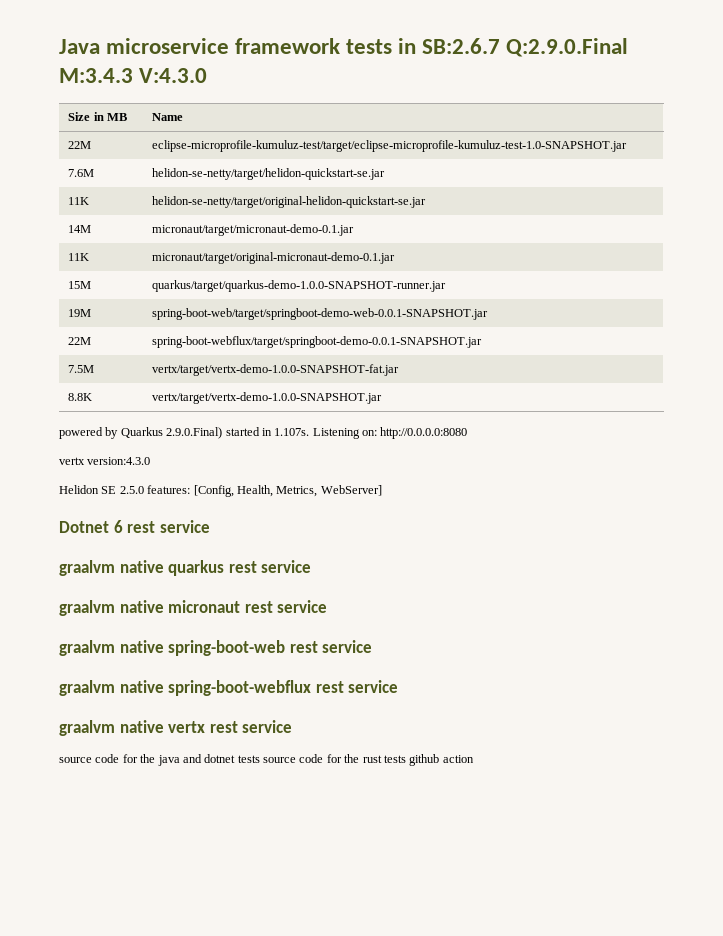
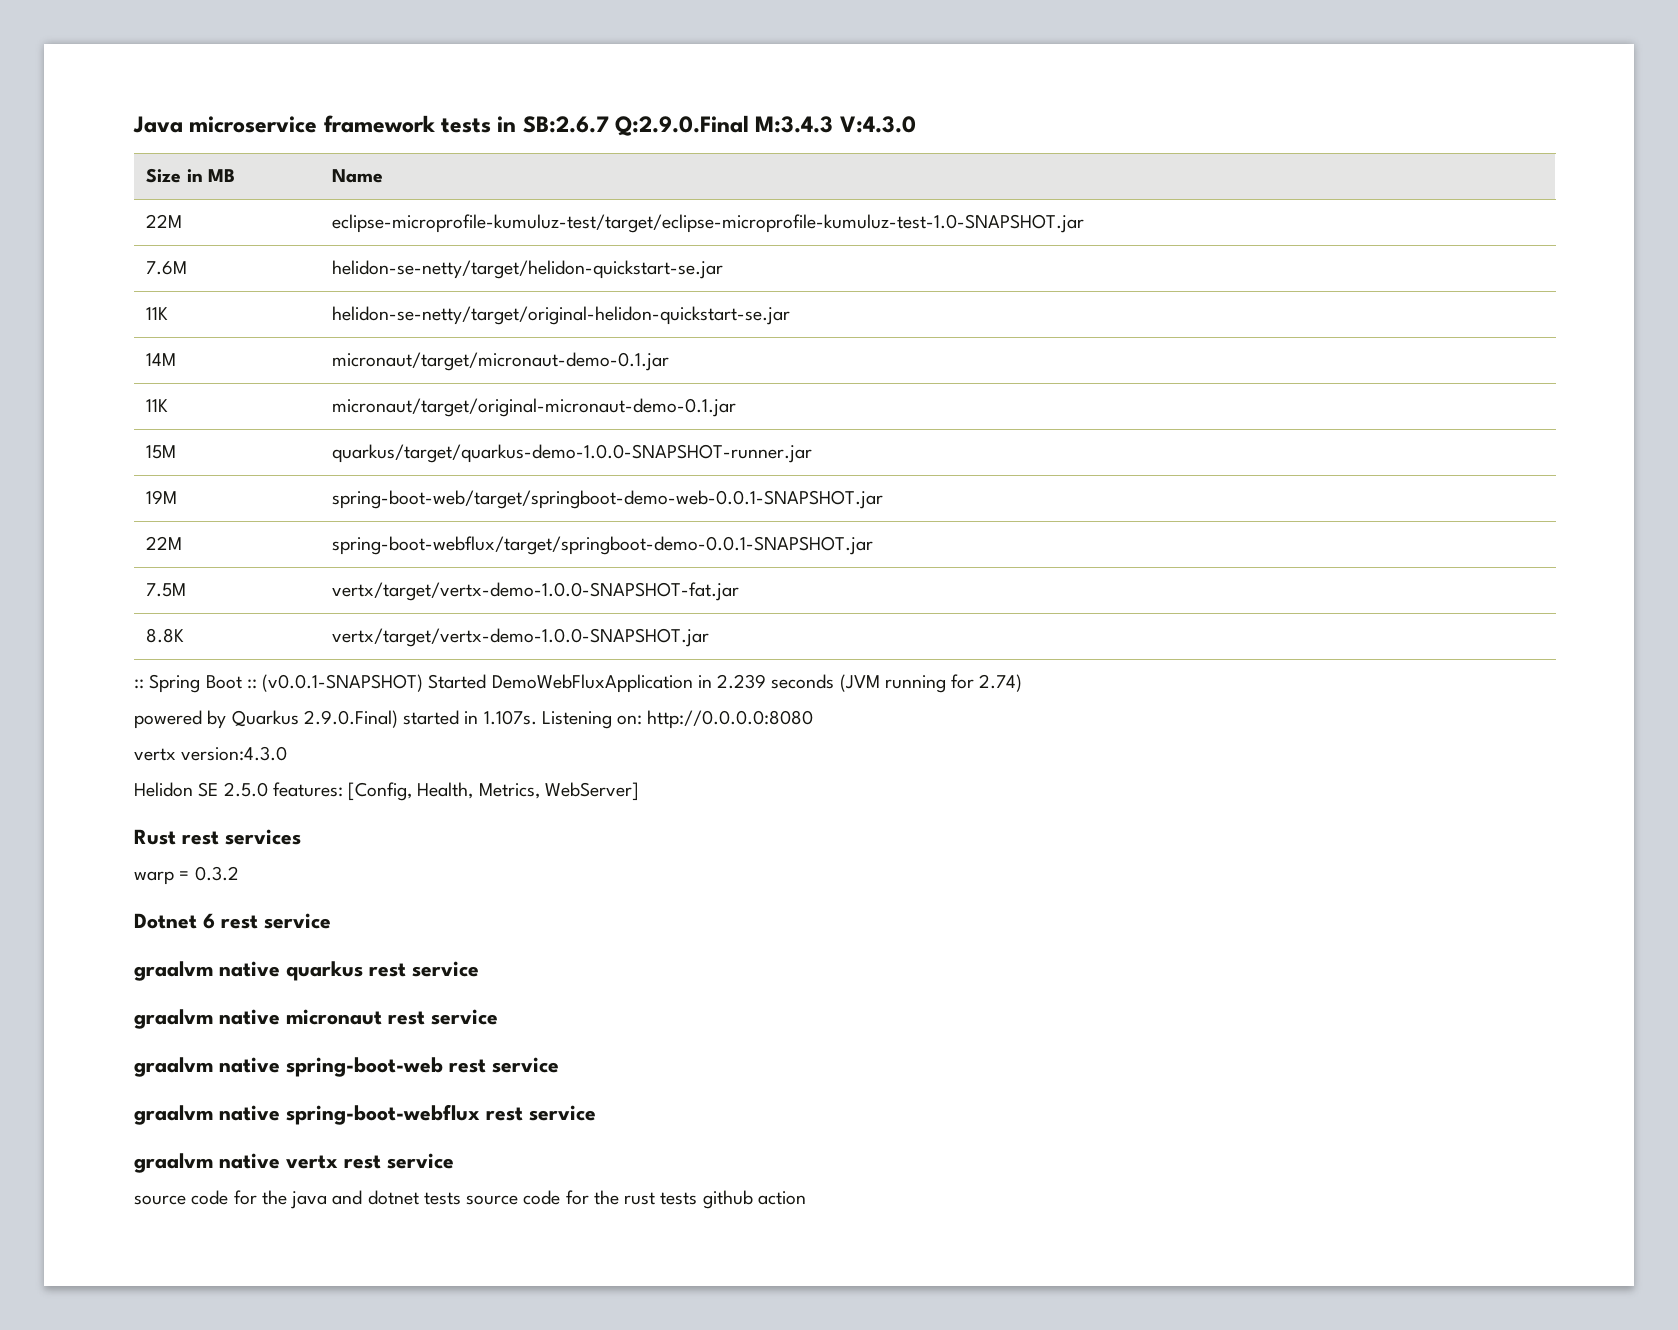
+ :: Spring Boot :: (v0.0.1-SNAPSHOT) Started DemoWebFluxApplication in 2.239 seconds (JVM running for 2.74)
+ Rust rest services
+ warp = 0.3.2

